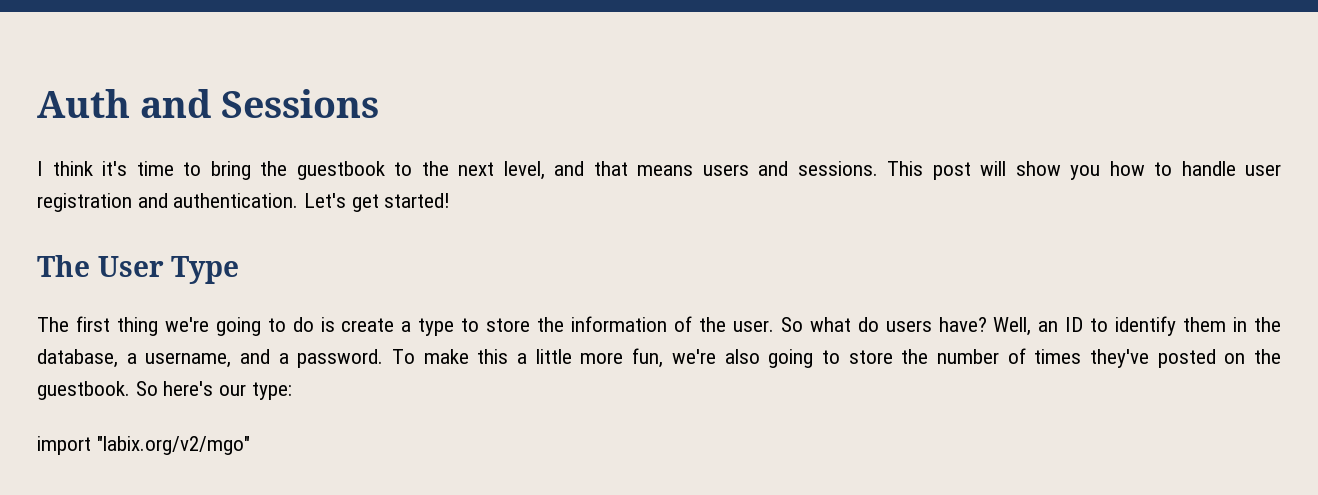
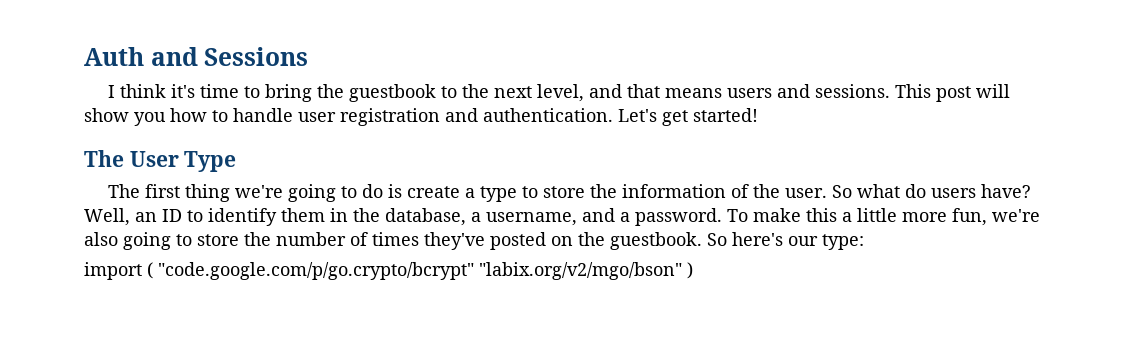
- import "labix.org/v2/mgo"
+ import ( "code.google.com/p/go.crypto/bcrypt" "labix.org/v2/mgo/bson" )

